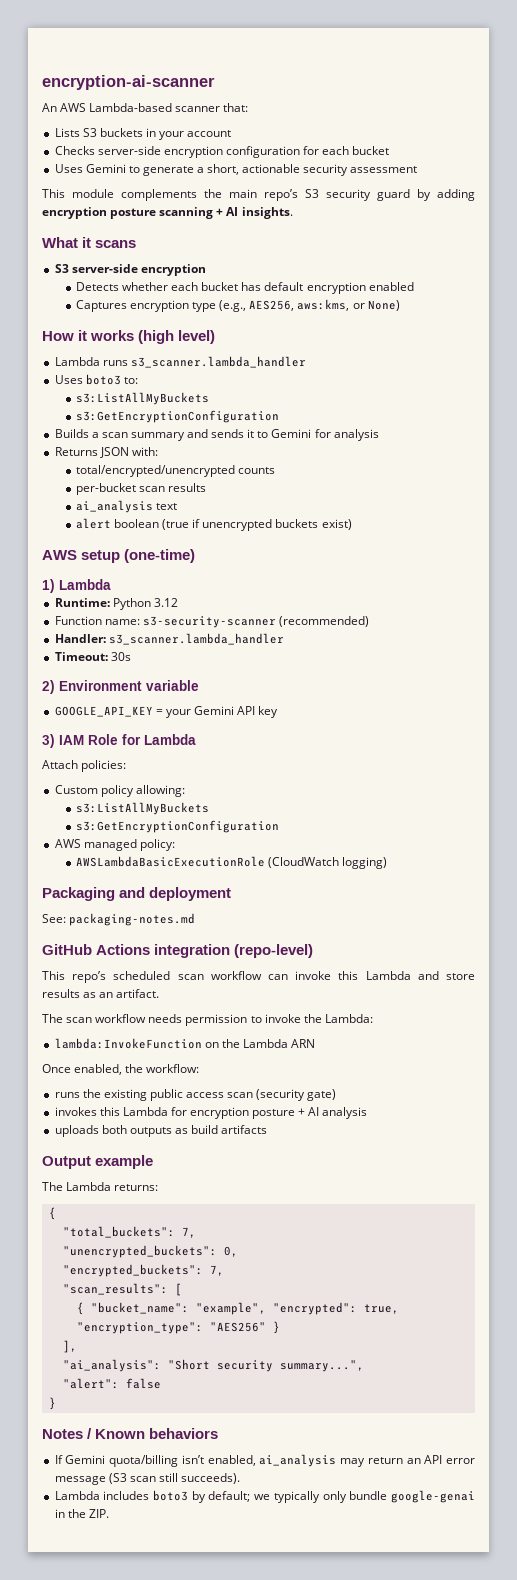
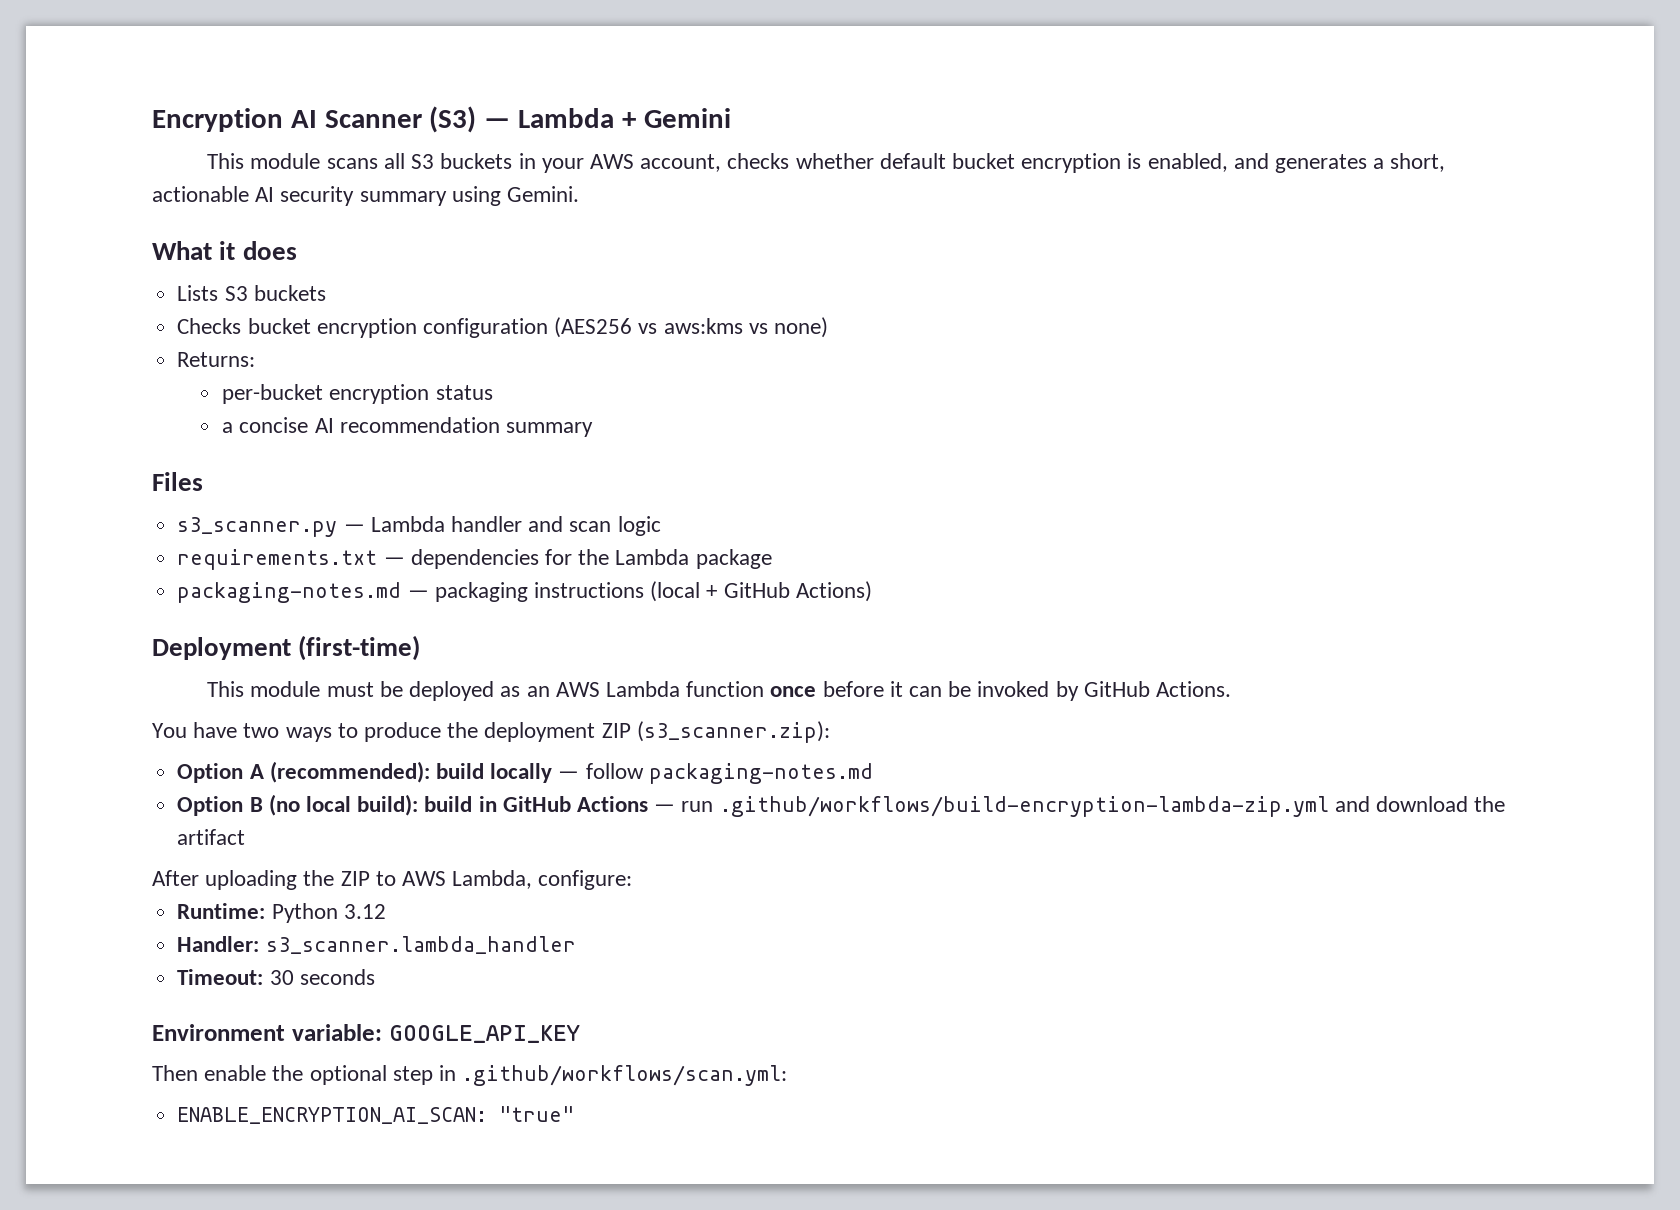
- encryption-ai-scanner
- An AWS Lambda-based scanner that:
+ Encryption AI Scanner (S3) — Lambda + Gemini
+ This module scans all S3 buckets in your AWS account, checks whether default bucket encryption is enabled, and generates a short, actionable AI security summary using Gemini.
+ What it does
- Lists S3 buckets in your account
+ Lists S3 buckets
- Checks server-side encryption configuration for each bucket
- Uses Gemini to generate a short, actionable security assessment
- This module complements the main repo’s S3 security guard by adding encryption posture scanning + AI insights.
- What it scans
- S3 server-side encryption
- Detects whether each bucket has default encryption enabled
- Captures encryption type (e.g., AES256, aws:kms, or None)
- How it works (high level)
- Lambda runs s3_scanner.lambda_handler
- Uses boto3 to:
- s3:ListAllMyBuckets
- s3:GetEncryptionConfiguration
- Builds a scan summary and sends it to Gemini for analysis
- Returns JSON with:
- total/encrypted/unencrypted counts
- per-bucket scan results
- ai_analysis text
- alert boolean (true if unencrypted buckets exist)
- AWS setup (one-time)
- 1) Lambda
+ Checks bucket encryption configuration (AES256 vs aws:kms vs none)
+ Returns:
+ per-bucket encryption status
+ a concise AI recommendation summary
+ Files
+ s3_scanner.py — Lambda handler and scan logic
+ requirements.txt — dependencies for the Lambda package
+ packaging-notes.md — packaging instructions (local + GitHub Actions)
+ Deployment (first-time)
+ This module must be deployed as an AWS Lambda function once before it can be invoked by GitHub Actions.
+ You have two ways to produce the deployment ZIP (s3_scanner.zip):
+ Option A (recommended): build locally — follow packaging-notes.md
+ Option B (no local build): build in GitHub Actions — run .github/workflows/build-encryption-lambda-zip.yml and download the artifact
+ After uploading the ZIP to AWS Lambda, configure:
- Function name: s3-security-scanner (recommended)
- Timeout: 30s
- 2) Environment variable
- GOOGLE_API_KEY = your Gemini API key
- 3) IAM Role for Lambda
- Attach policies:
- Custom policy allowing:
- s3:ListAllMyBuckets
- s3:GetEncryptionConfiguration
- AWS managed policy:
- AWSLambdaBasicExecutionRole (CloudWatch logging)
- Packaging and deployment
- See: packaging-notes.md
- GitHub Actions integration (repo-level)
- This repo’s scheduled scan workflow can invoke this Lambda and store results as an artifact.
- The scan workflow needs permission to invoke the Lambda:
- lambda:InvokeFunction on the Lambda ARN
- Once enabled, the workflow:
- runs the existing public access scan (security gate)
- invokes this Lambda for encryption posture + AI analysis
- uploads both outputs as build artifacts
- Output example
- The Lambda returns:
- {
- "total_buckets": 7,
- "unencrypted_buckets": 0,
- "encrypted_buckets": 7,
- "scan_results": [
- { "bucket_name": "example", "encrypted": true, "encryption_type": "AES256" }
- ],
- "ai_analysis": "Short security summary...",
- "alert": false
- }
- Notes / Known behaviors
- If Gemini quota/billing isn’t enabled, ai_analysis may return an API error message (S3 scan still succeeds).
- Lambda includes boto3 by default; we typically only bundle google-genai in the ZIP.
+ Timeout: 30 seconds
+ Environment variable: GOOGLE_API_KEY
+ Then enable the optional step in .github/workflows/scan.yml:
+ ENABLE_ENCRYPTION_AI_SCAN: "true"

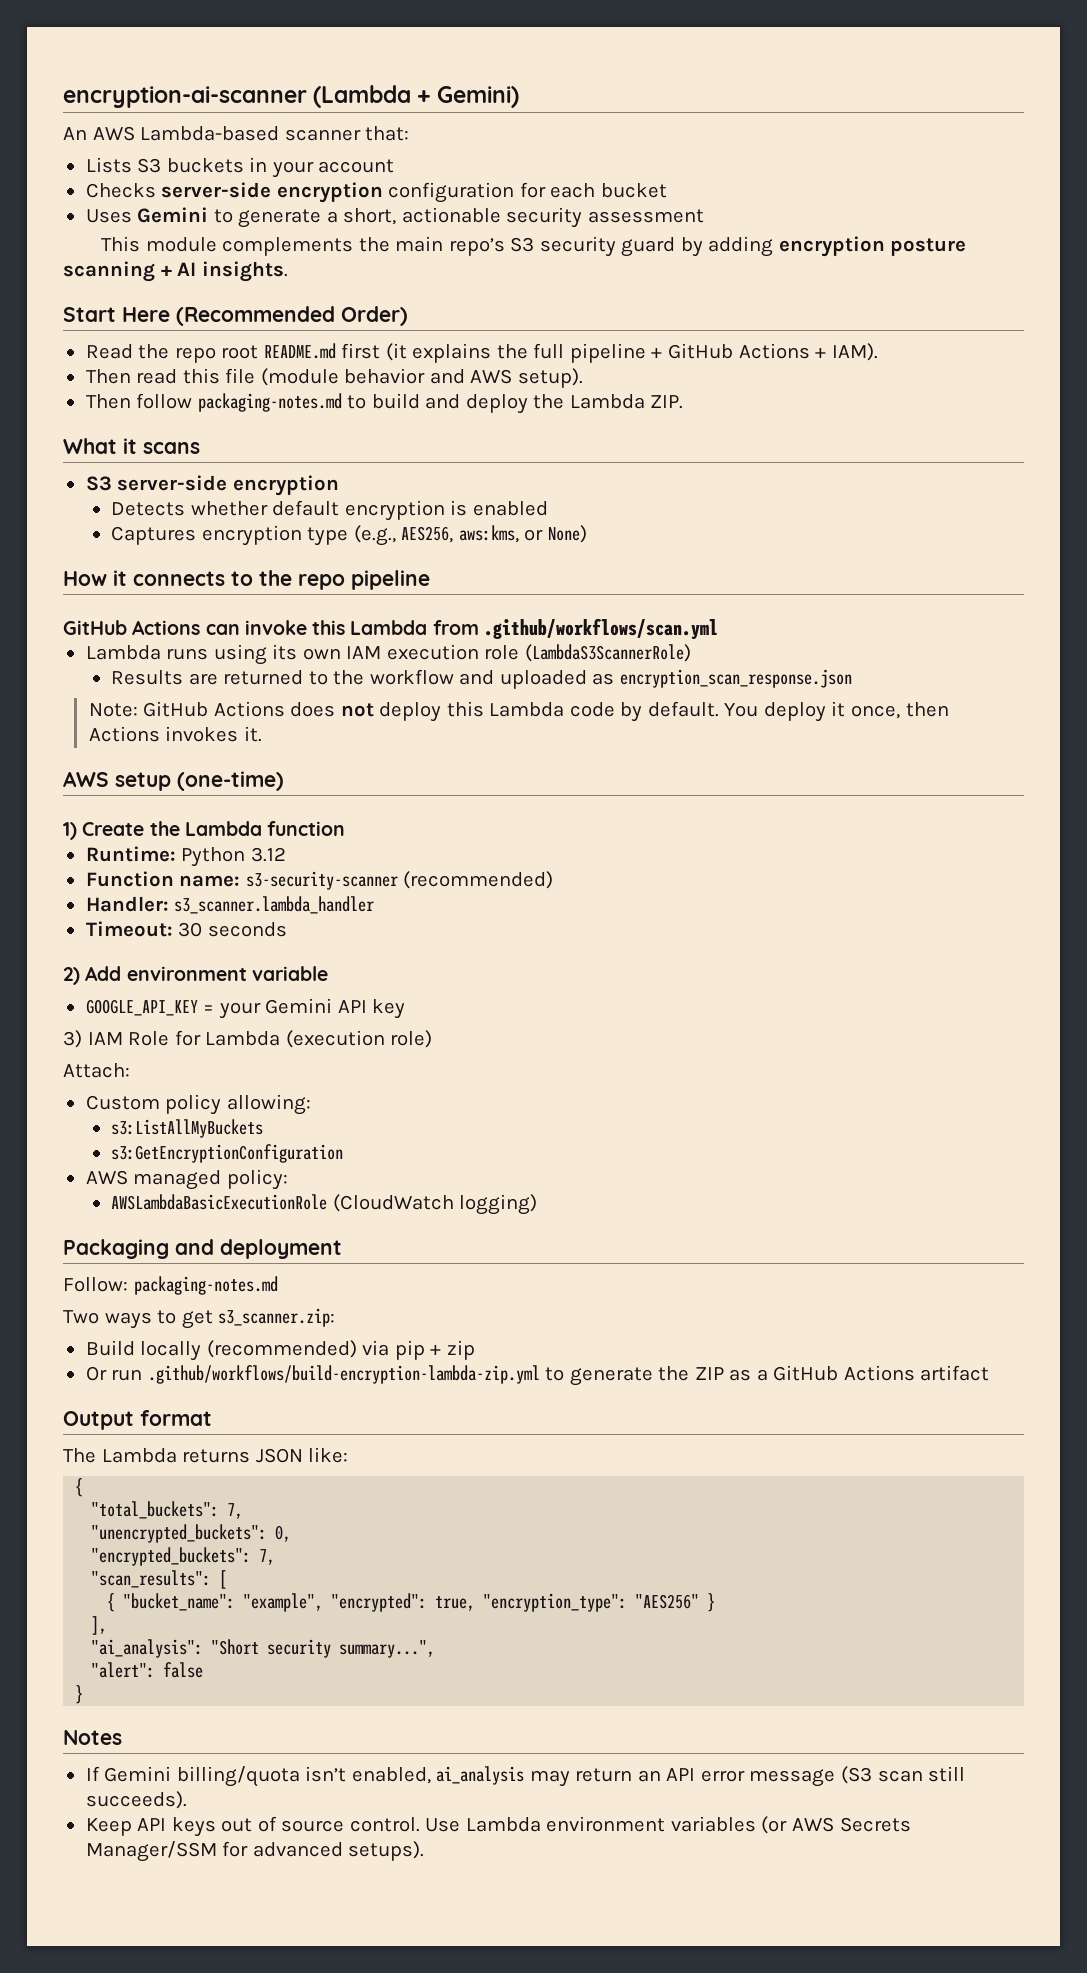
- Encryption AI Scanner (S3) — Lambda + Gemini
- This module scans all S3 buckets in your AWS account, checks whether default bucket encryption is enabled, and generates a short, actionable AI security summary using Gemini.
- What it does
- Lists S3 buckets
- Checks bucket encryption configuration (AES256 vs aws:kms vs none)
- Returns:
- per-bucket encryption status
- a concise AI recommendation summary
- Files
- s3_scanner.py — Lambda handler and scan logic
- requirements.txt — dependencies for the Lambda package
- packaging-notes.md — packaging instructions (local + GitHub Actions)
- Deployment (first-time)
- This module must be deployed as an AWS Lambda function once before it can be invoked by GitHub Actions.
- You have two ways to produce the deployment ZIP (s3_scanner.zip):
- Option A (recommended): build locally — follow packaging-notes.md
- Option B (no local build): build in GitHub Actions — run .github/workflows/build-encryption-lambda-zip.yml and download the artifact
- After uploading the ZIP to AWS Lambda, configure:
+ encryption-ai-scanner (Lambda + Gemini)
+ An AWS Lambda-based scanner that:
+ Lists S3 buckets in your account
+ Checks server-side encryption configuration for each bucket
+ Uses Gemini to generate a short, actionable security assessment
+ This module complements the main repo’s S3 security guard by adding encryption posture scanning + AI insights.
+ Start Here (Recommended Order)
+ Read the repo root README.md first (it explains the full pipeline + GitHub Actions + IAM).
+ Then read this file (module behavior and AWS setup).
+ Then follow packaging-notes.md to build and deploy the Lambda ZIP.
+ What it scans
+ S3 server-side encryption
+ Detects whether default encryption is enabled
+ Captures encryption type (e.g., AES256, aws:kms, or None)
+ How it connects to the repo pipeline
+ GitHub Actions can invoke this Lambda from .github/workflows/scan.yml
+ Lambda runs using its own IAM execution role (LambdaS3ScannerRole)
+ Results are returned to the workflow and uploaded as encryption_scan_response.json
+ Note: GitHub Actions does not deploy this Lambda code by default. You deploy it once, then Actions invokes it.
+ AWS setup (one-time)
+ 1) Create the Lambda function
+ Function name: s3-security-scanner (recommended)
- Environment variable: GOOGLE_API_KEY
- Then enable the optional step in .github/workflows/scan.yml:
- ENABLE_ENCRYPTION_AI_SCAN: "true"
+ 2) Add environment variable
+ GOOGLE_API_KEY = your Gemini API key
+ 3) IAM Role for Lambda (execution role)
+ Attach:
+ Custom policy allowing:
+ s3:ListAllMyBuckets
+ s3:GetEncryptionConfiguration
+ AWS managed policy:
+ AWSLambdaBasicExecutionRole (CloudWatch logging)
+ Packaging and deployment
+ Follow: packaging-notes.md
+ Two ways to get s3_scanner.zip:
+ Build locally (recommended) via pip + zip
+ Or run .github/workflows/build-encryption-lambda-zip.yml to generate the ZIP as a GitHub Actions artifact
+ Output format
+ The Lambda returns JSON like:
+ {
+ "total_buckets": 7,
+ "unencrypted_buckets": 0,
+ "encrypted_buckets": 7,
+ "scan_results": [
+ { "bucket_name": "example", "encrypted": true, "encryption_type": "AES256" }
+ ],
+ "ai_analysis": "Short security summary...",
+ "alert": false
+ }
+ Notes
+ If Gemini billing/quota isn’t enabled, ai_analysis may return an API error message (S3 scan still succeeds).
+ Keep API keys out of source control. Use Lambda environment variables (or AWS Secrets Manager/SSM for advanced setups).

